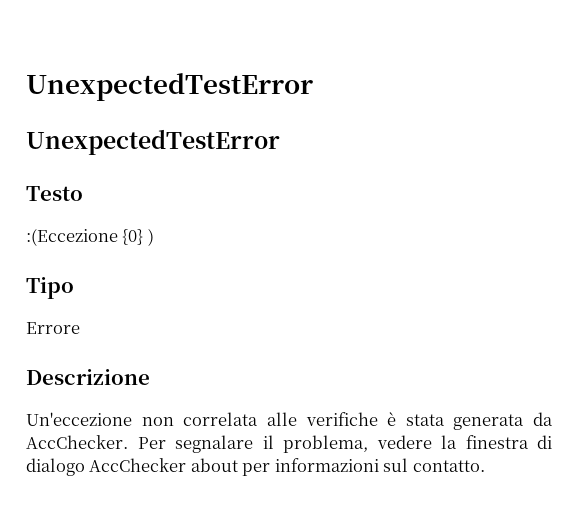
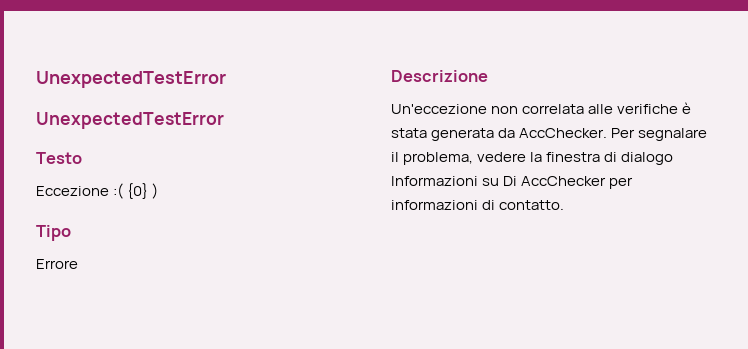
- :(Eccezione {0} )
+ Eccezione :( {0} )
- Per segnalare il problema, vedere la finestra di dialogo AccChecker about per informazioni sul contatto.
+ Per segnalare il problema, vedere la finestra di dialogo Informazioni su Di AccChecker per informazioni di contatto.

